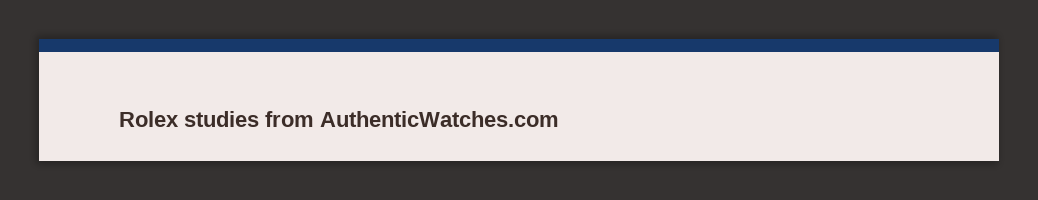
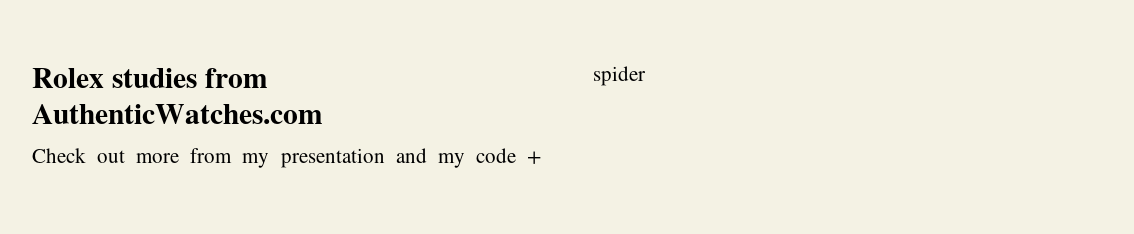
+ Check out more from my presentation and my code + spider

